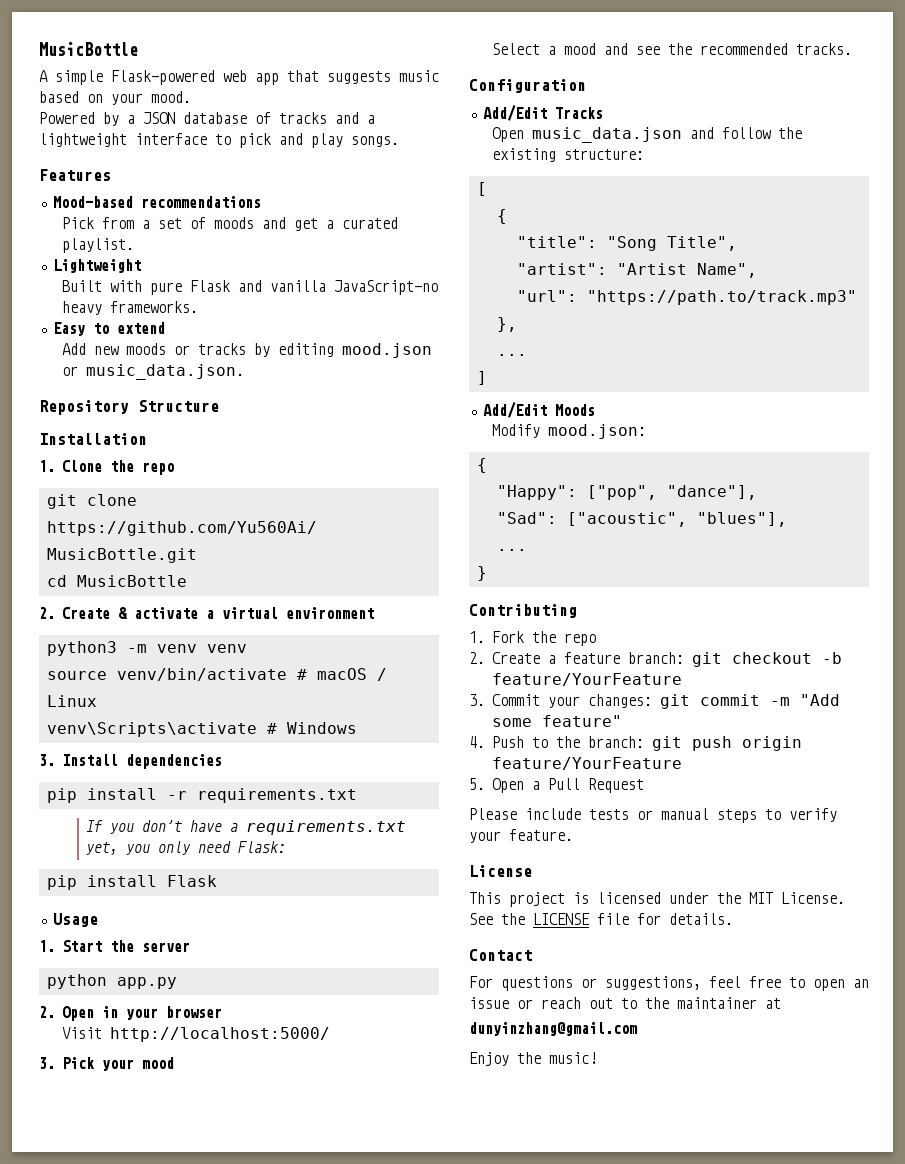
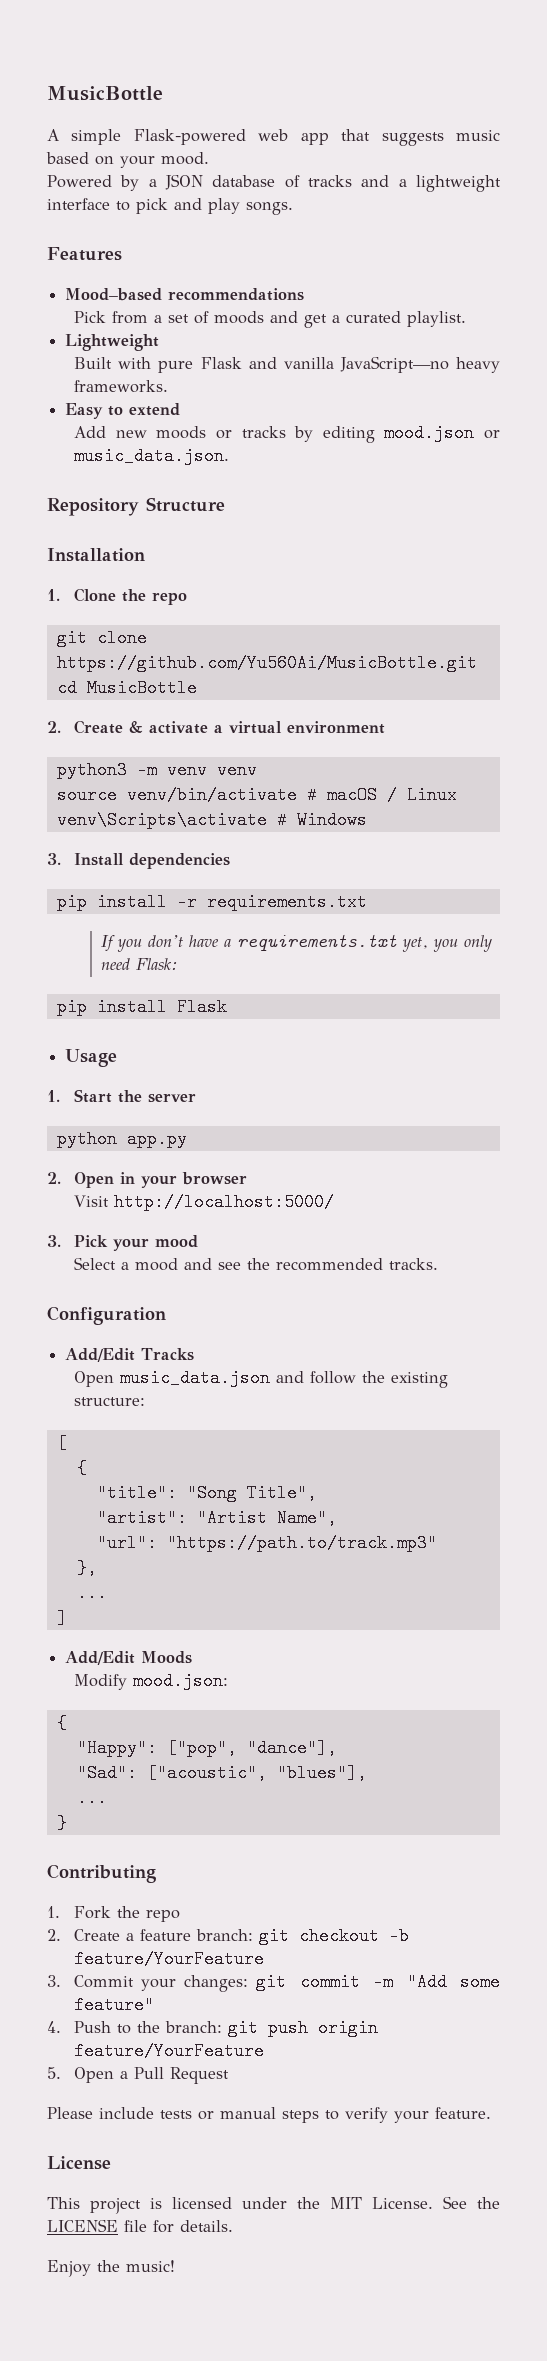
- Contact
- For questions or suggestions, feel free to open an issue or reach out to the maintainer at
- dunyinzhang@gmail.com

